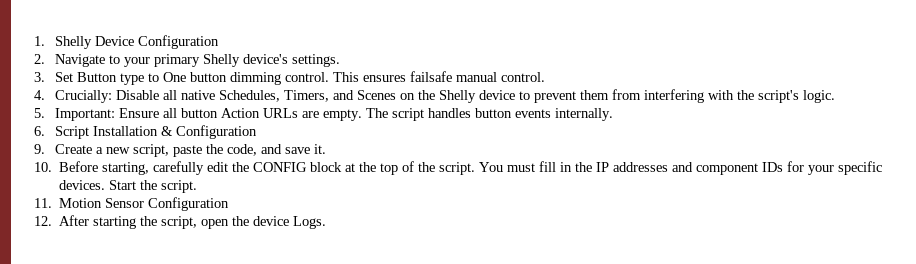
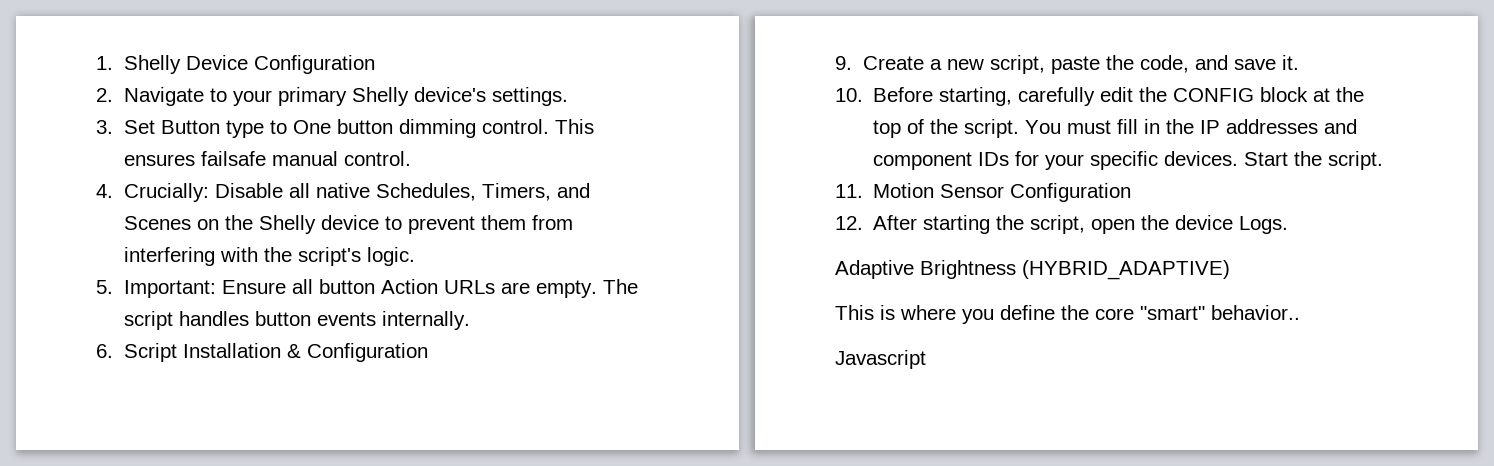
+ Adaptive Brightness (HYBRID_ADAPTIVE)
+ This is where you define the core "smart" behavior..
+ Javascript

